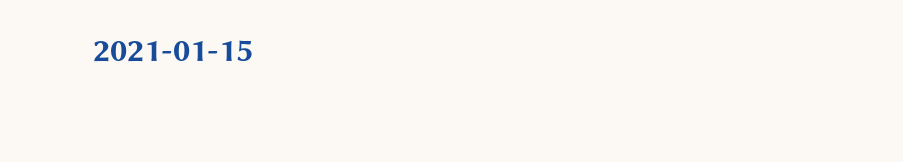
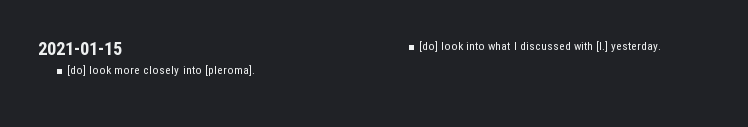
+ [do] look more closely into [pleroma].
+ [do] look into what I discussed with [l.] yesterday.

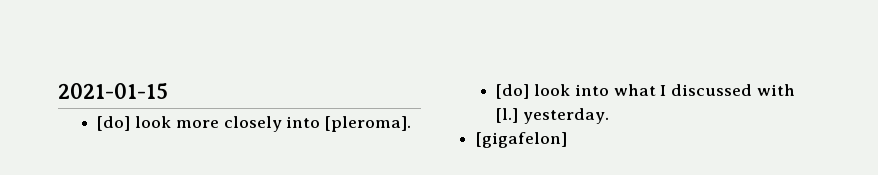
+ [gigafelon]

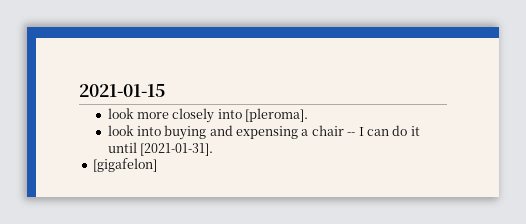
- [do] look more closely into [pleroma].
+ look more closely into [pleroma].
- [do] look into what I discussed with [l.] yesterday.
+ look into buying and expensing a chair -- I can do it until [2021-01-31].

